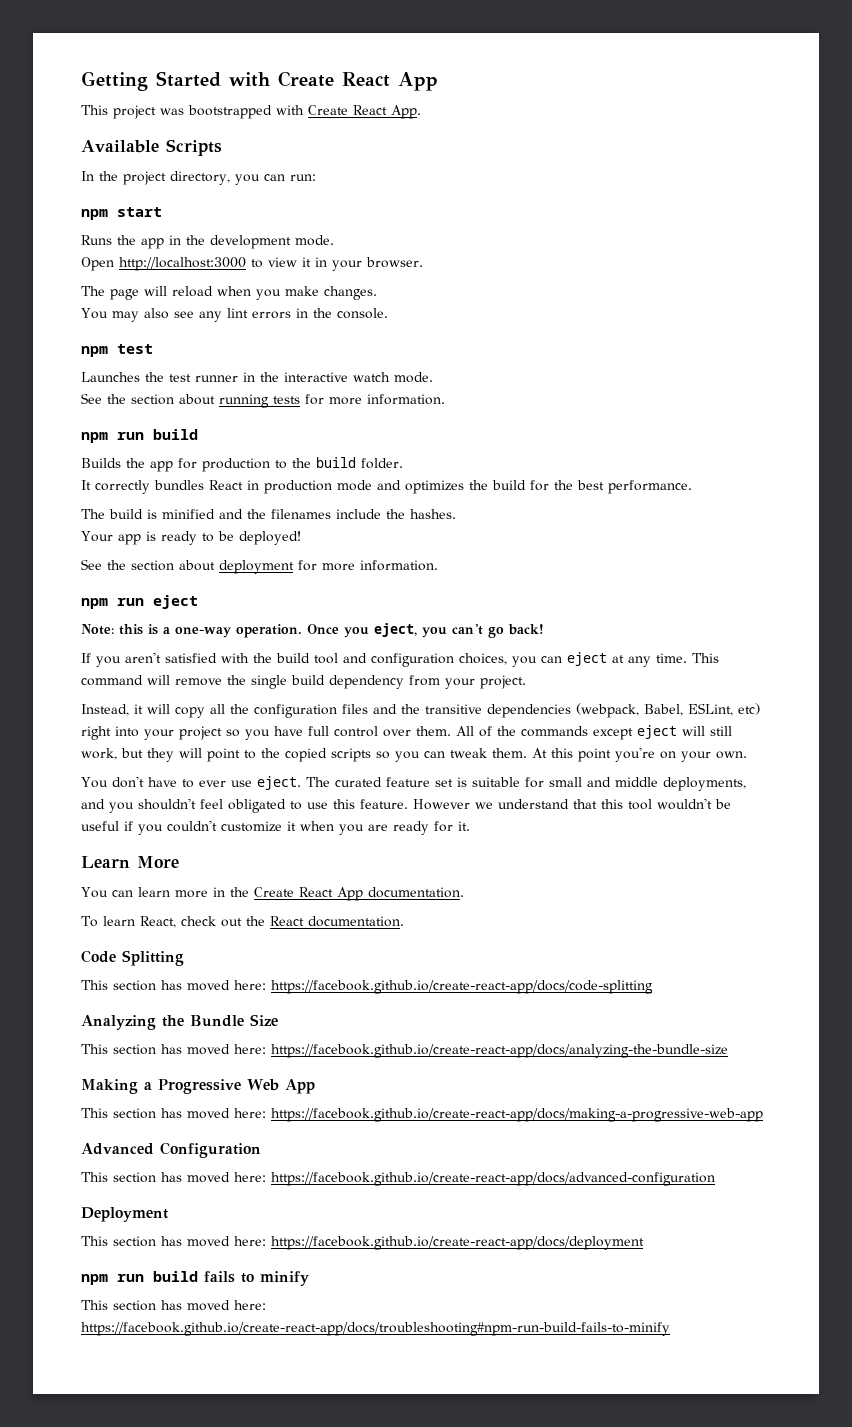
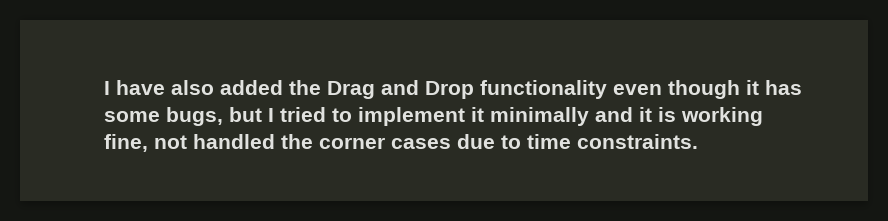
- Getting Started with Create React App
- This project was bootstrapped with Create React App.
- Available Scripts
- In the project directory, you can run:
- npm start
- Runs the app in the development mode.
- Open http://localhost:3000 to view it in your browser.
- The page will reload when you make changes.
- You may also see any lint errors in the console.
- npm test
- Launches the test runner in the interactive watch mode.
- See the section about running tests for more information.
- npm run build
- Builds the app for production to the build folder.
- It correctly bundles React in production mode and optimizes the build for the best performance.
- The build is minified and the filenames include the hashes.
- Your app is ready to be deployed!
- See the section about deployment for more information.
- npm run eject
- Note: this is a one-way operation. Once you eject, you can't go back!
- If you aren't satisfied with the build tool and configuration choices, you can eject at any time. This command will remove the single build dependency from your project.
- Instead, it will copy all the configuration files and the transitive dependencies (webpack, Babel, ESLint, etc) right into your project so you have full control over them. All of the commands except eject will still work, but they will point to the copied scripts so you can tweak them. At this point you're on your own.
- You don't have to ever use eject. The curated feature set is suitable for small and middle deployments, and you shouldn't feel obligated to use this feature. However we understand that this tool wouldn't be useful if you couldn't customize it when you are ready for it.
- Learn More
- You can learn more in the Create React App documentation.
- To learn React, check out the React documentation.
- Code Splitting
- This section has moved here: https://facebook.github.io/create-react-app/docs/code-splitting
- Analyzing the Bundle Size
- This section has moved here: https://facebook.github.io/create-react-app/docs/analyzing-the-bundle-size
- Making a Progressive Web App
- This section has moved here: https://facebook.github.io/create-react-app/docs/making-a-progressive-web-app
- Advanced Configuration
- This section has moved here: https://facebook.github.io/create-react-app/docs/advanced-configuration
- Deployment
- This section has moved here: https://facebook.github.io/create-react-app/docs/deployment
- npm run build fails to minify
- This section has moved here: https://facebook.github.io/create-react-app/docs/troubleshooting#npm-run-build-fails-to-minify
+ I have also added the Drag and Drop functionality even though it has some bugs, but I tried to implement it minimally and it is working fine, not handled the corner cases due to time constraints.

